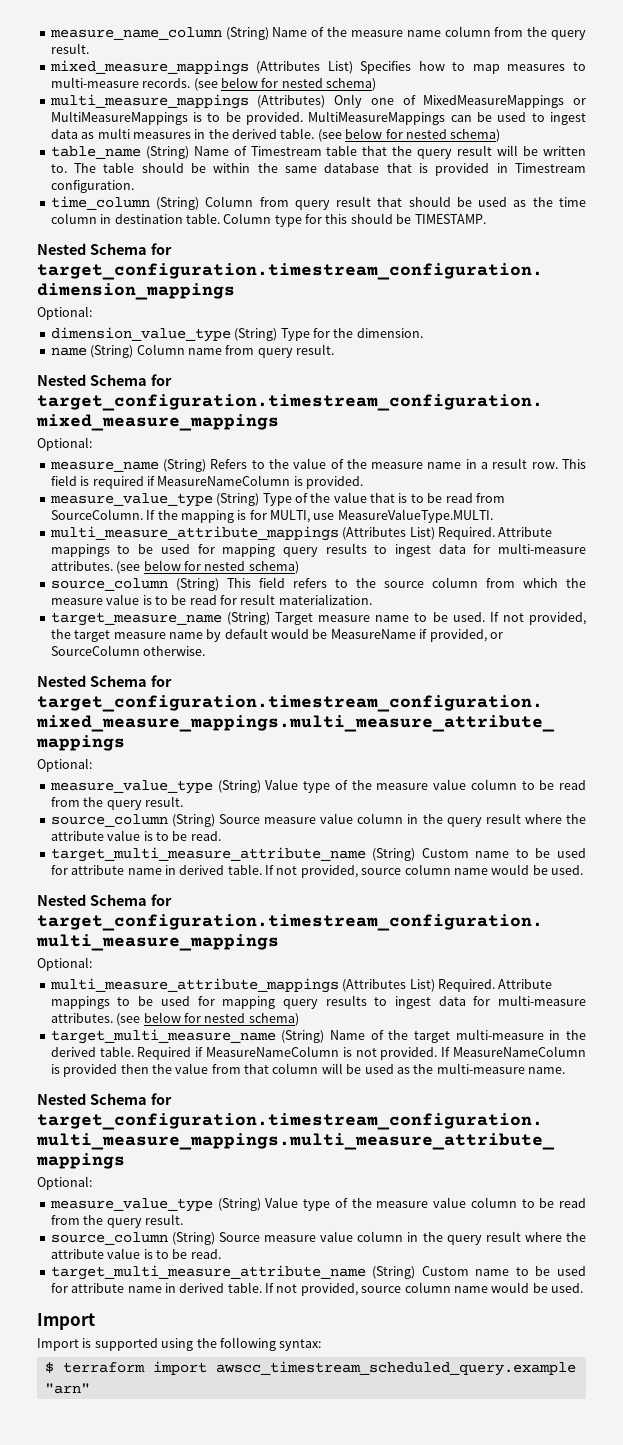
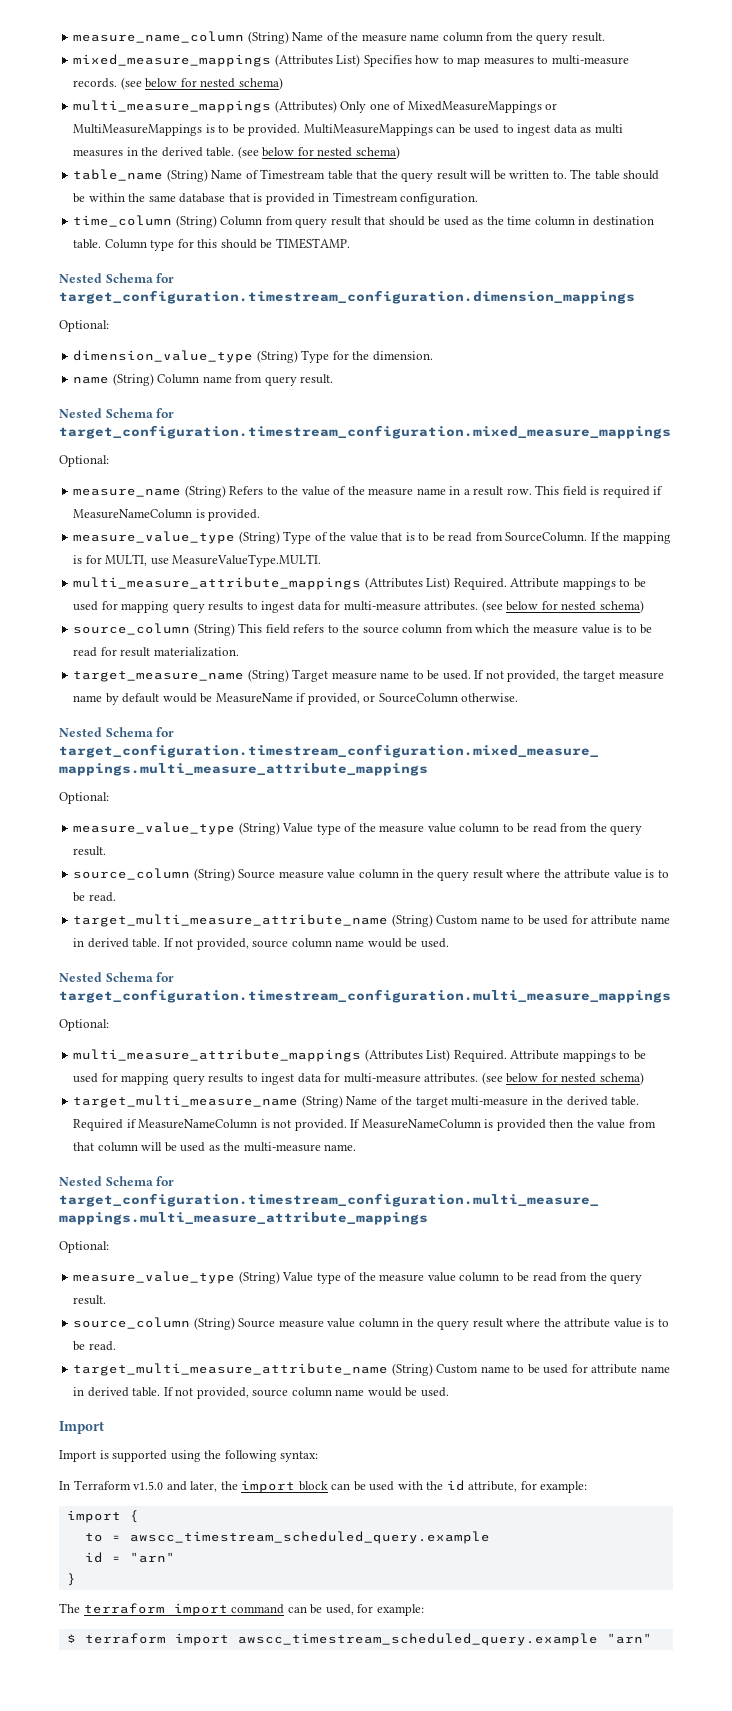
+ In Terraform v1.5.0 and later, the import block can be used with the id attribute, for example:
+ import {
+ to = awscc_timestream_scheduled_query.example
+ id = "arn"
+ }
+ The terraform import command can be used, for example:

